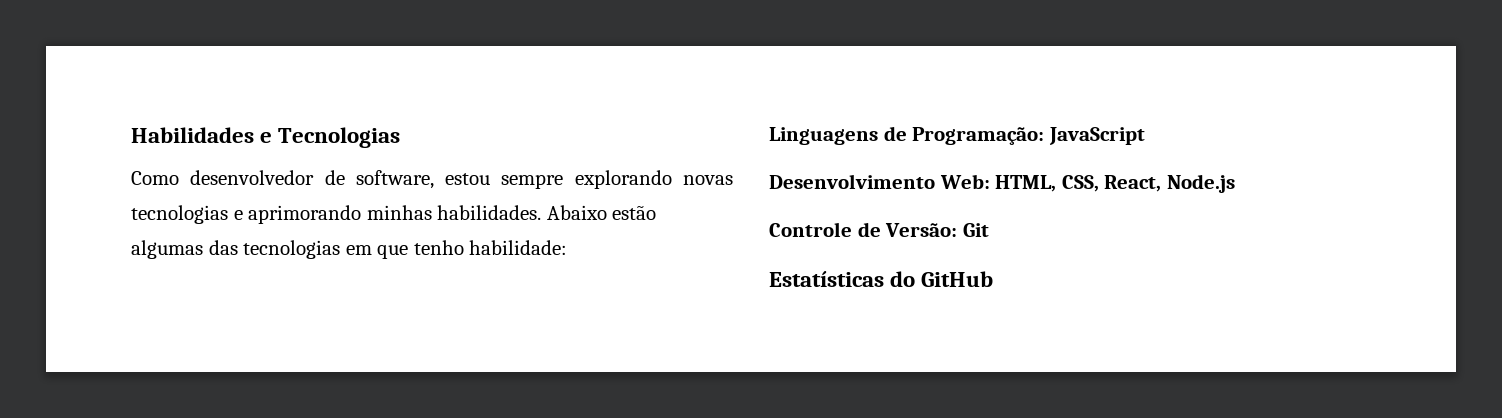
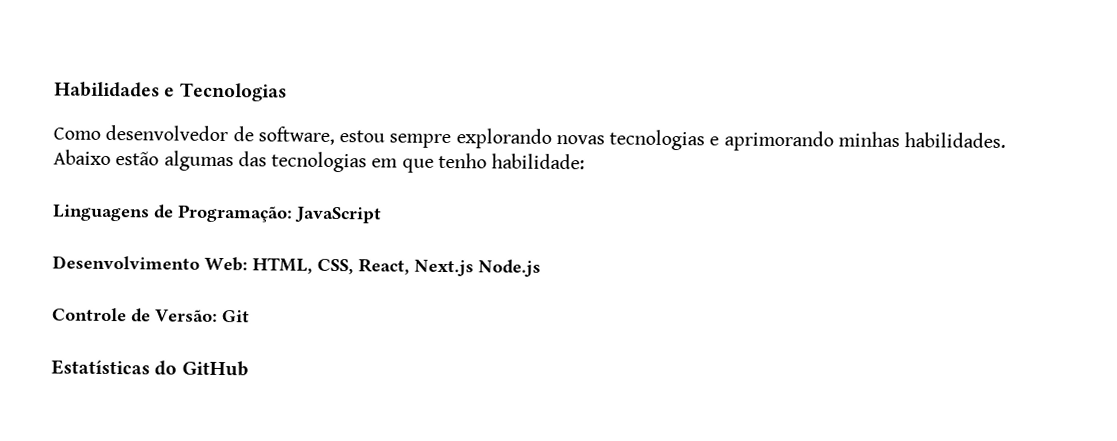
- Desenvolvimento Web: HTML, CSS, React, Node.js
+ Desenvolvimento Web: HTML, CSS, React, Next.js Node.js

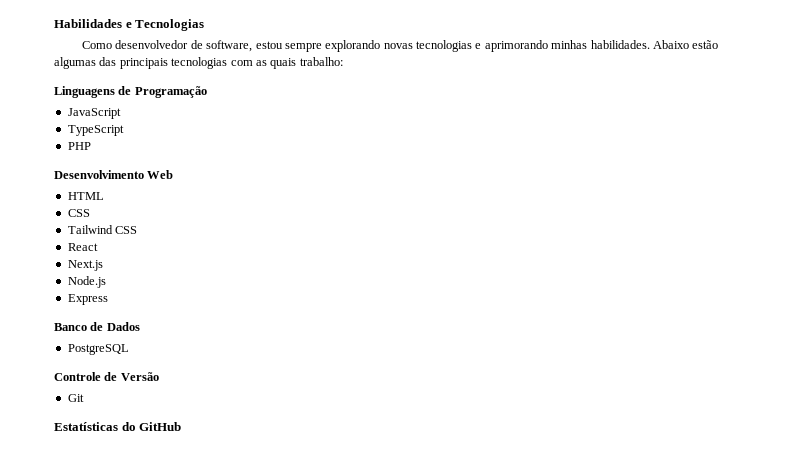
- Abaixo estão algumas das tecnologias em que tenho habilidade:
+ Abaixo estão algumas das principais tecnologias com as quais trabalho:
- Linguagens de Programação: JavaScript
+ Linguagens de Programação
+ JavaScript
+ TypeScript
+ PHP
- Desenvolvimento Web: HTML, CSS, React, Next.js Node.js
+ Desenvolvimento Web
+ HTML
+ CSS
+ Tailwind CSS
+ React
+ Next.js
+ Node.js
+ Express
+ Banco de Dados
+ PostgreSQL
- Controle de Versão: Git
+ Controle de Versão
+ Git

